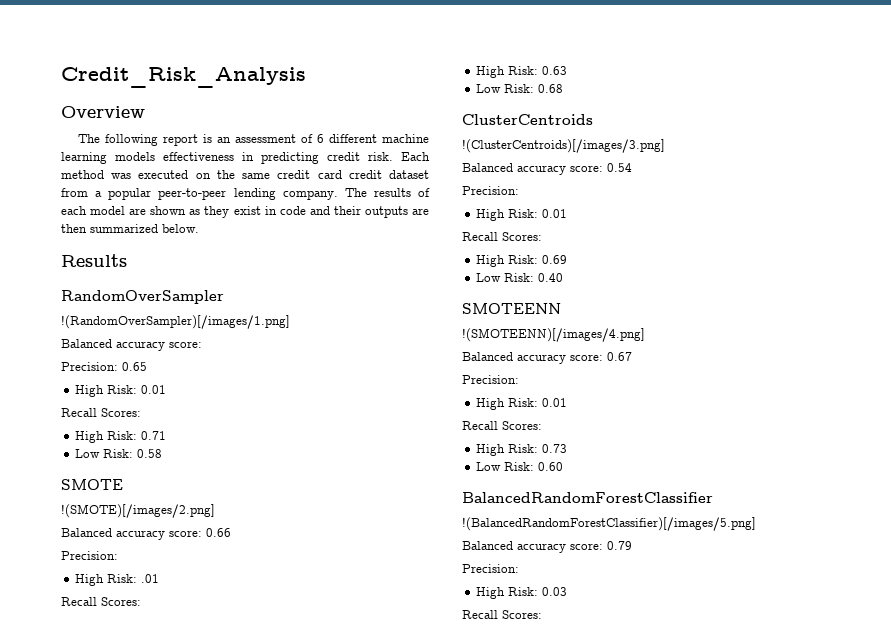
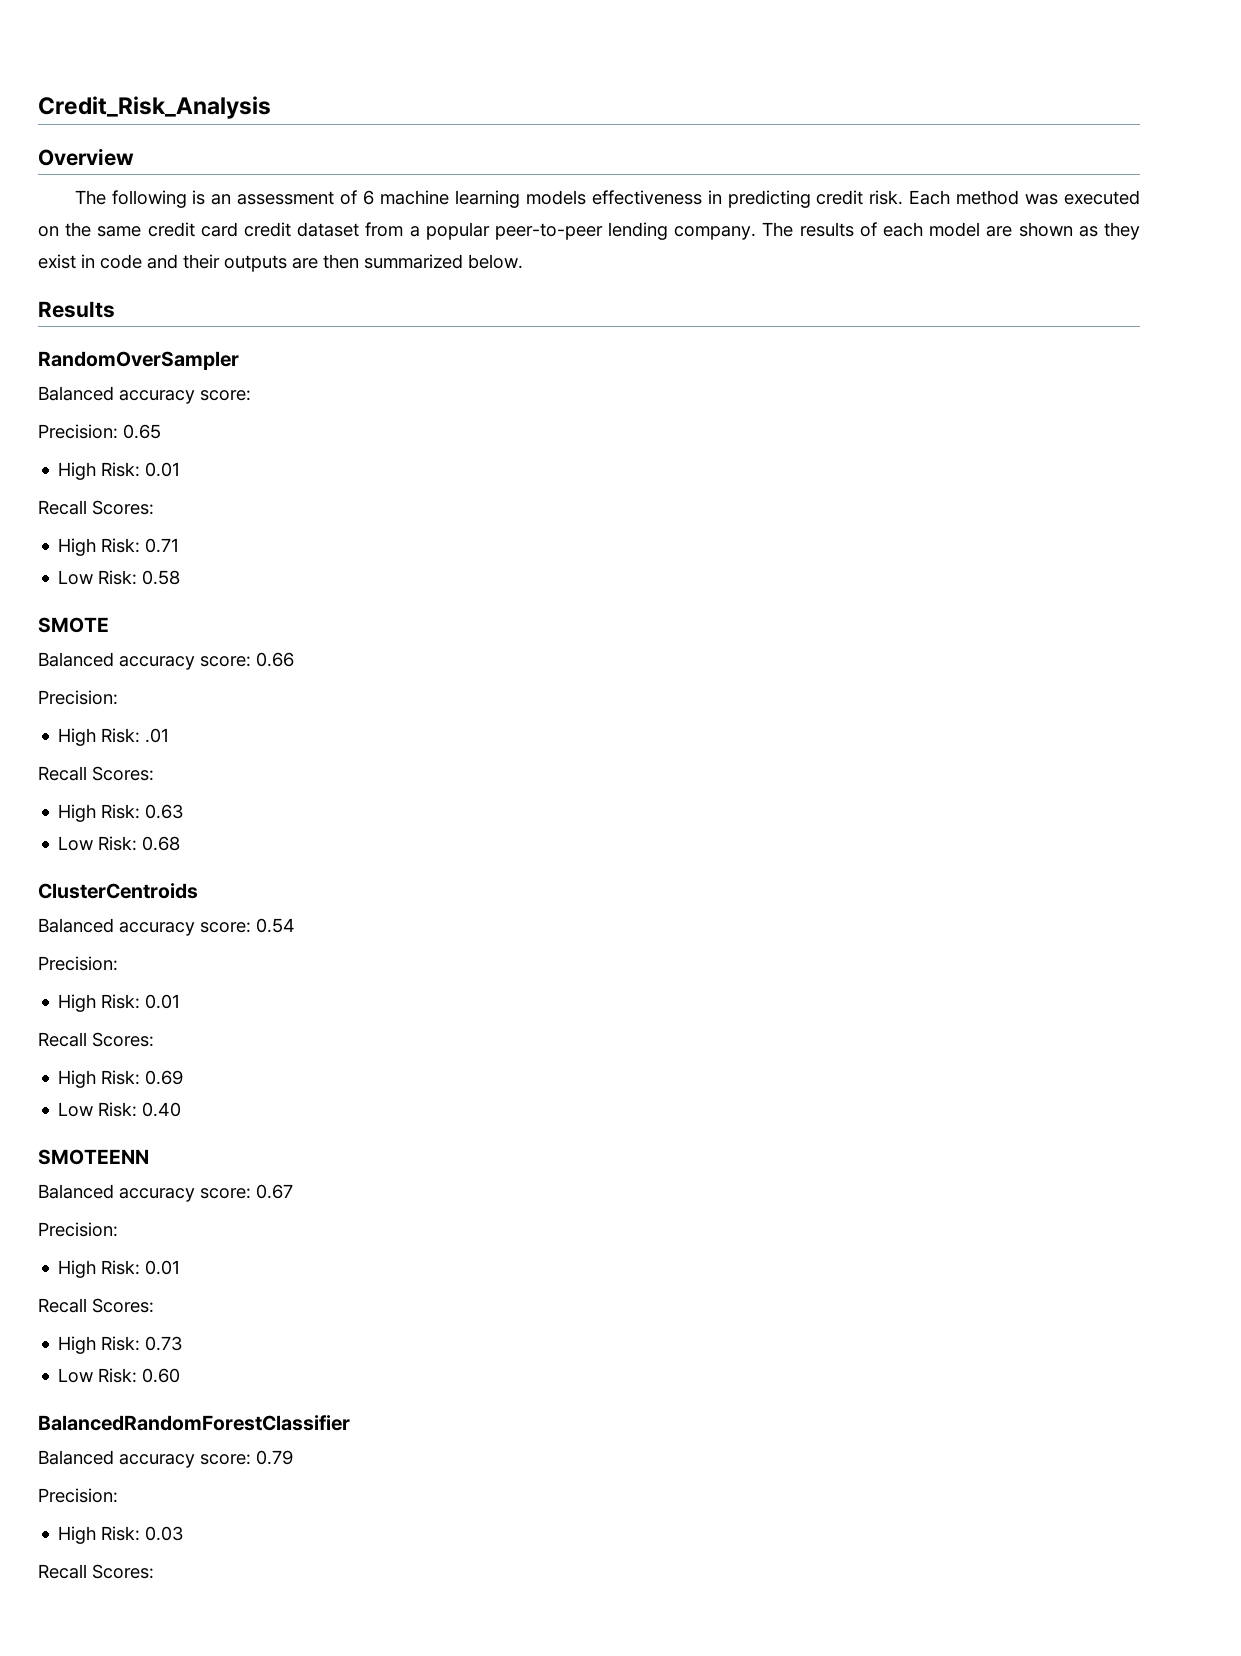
- The following report is an assessment of 6 different machine learning models effectiveness in predicting credit risk.
+ The following is an assessment of 6 machine learning models effectiveness in predicting credit risk.
- !(RandomOverSampler)[/images/1.png]
- !(SMOTE)[/images/2.png]
- !(ClusterCentroids)[/images/3.png]
- !(SMOTEENN)[/images/4.png]
- !(BalancedRandomForestClassifier)[/images/5.png]

